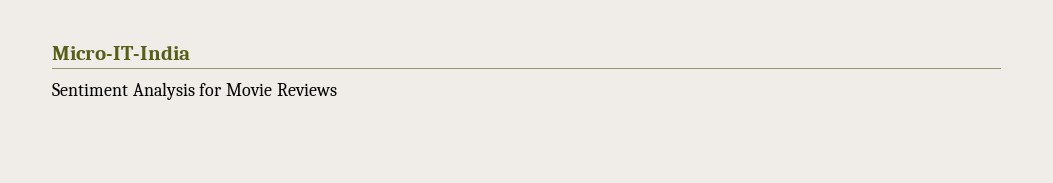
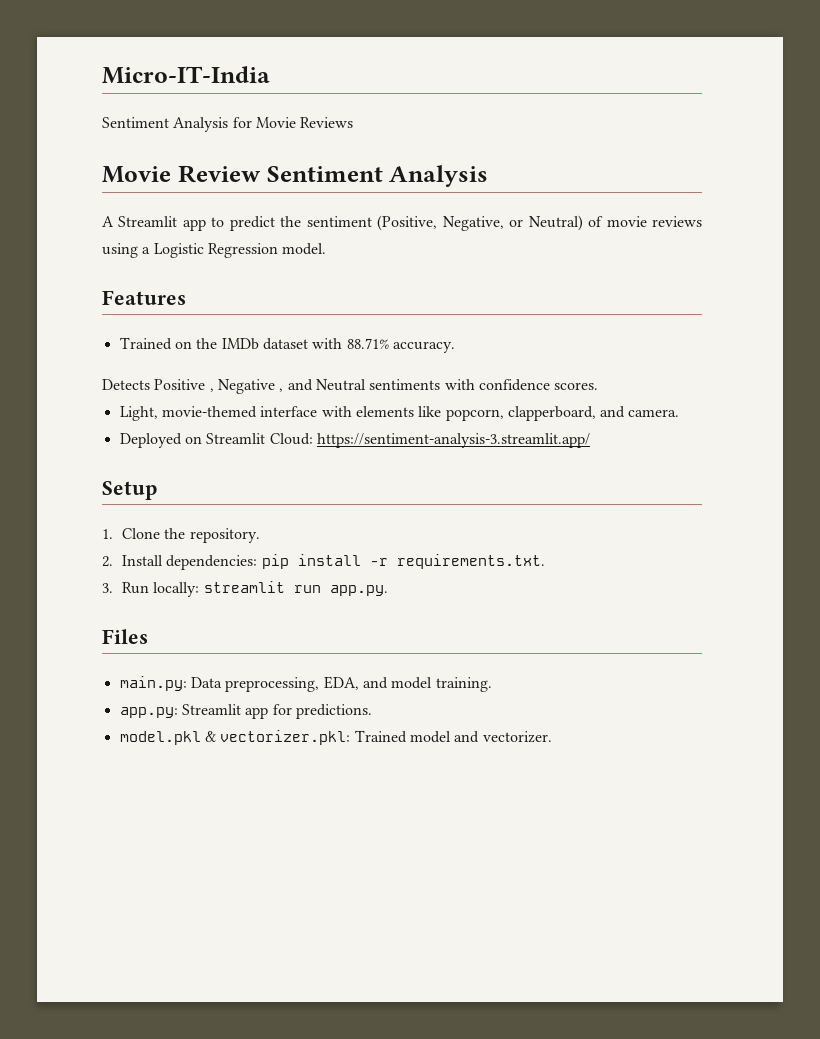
+ Movie Review Sentiment Analysis
+ A Streamlit app to predict the sentiment (Positive, Negative, or Neutral) of movie reviews using a Logistic Regression model.
+ Features
+ Trained on the IMDb dataset with 88.71% accuracy.
+ Detects Positive , Negative , and Neutral sentiments with confidence scores.
+ Light, movie-themed interface with elements like popcorn, clapperboard, and camera.
+ Deployed on Streamlit Cloud: https://sentiment-analysis-3.streamlit.app/
+ Setup
+ 1. Clone the repository.
+ 2. Install dependencies: pip install -r requirements.txt.
+ 3. Run locally: streamlit run app.py.
+ Files
+ main.py: Data preprocessing, EDA, and model training.
+ app.py: Streamlit app for predictions.
+ model.pkl & vectorizer.pkl: Trained model and vectorizer.

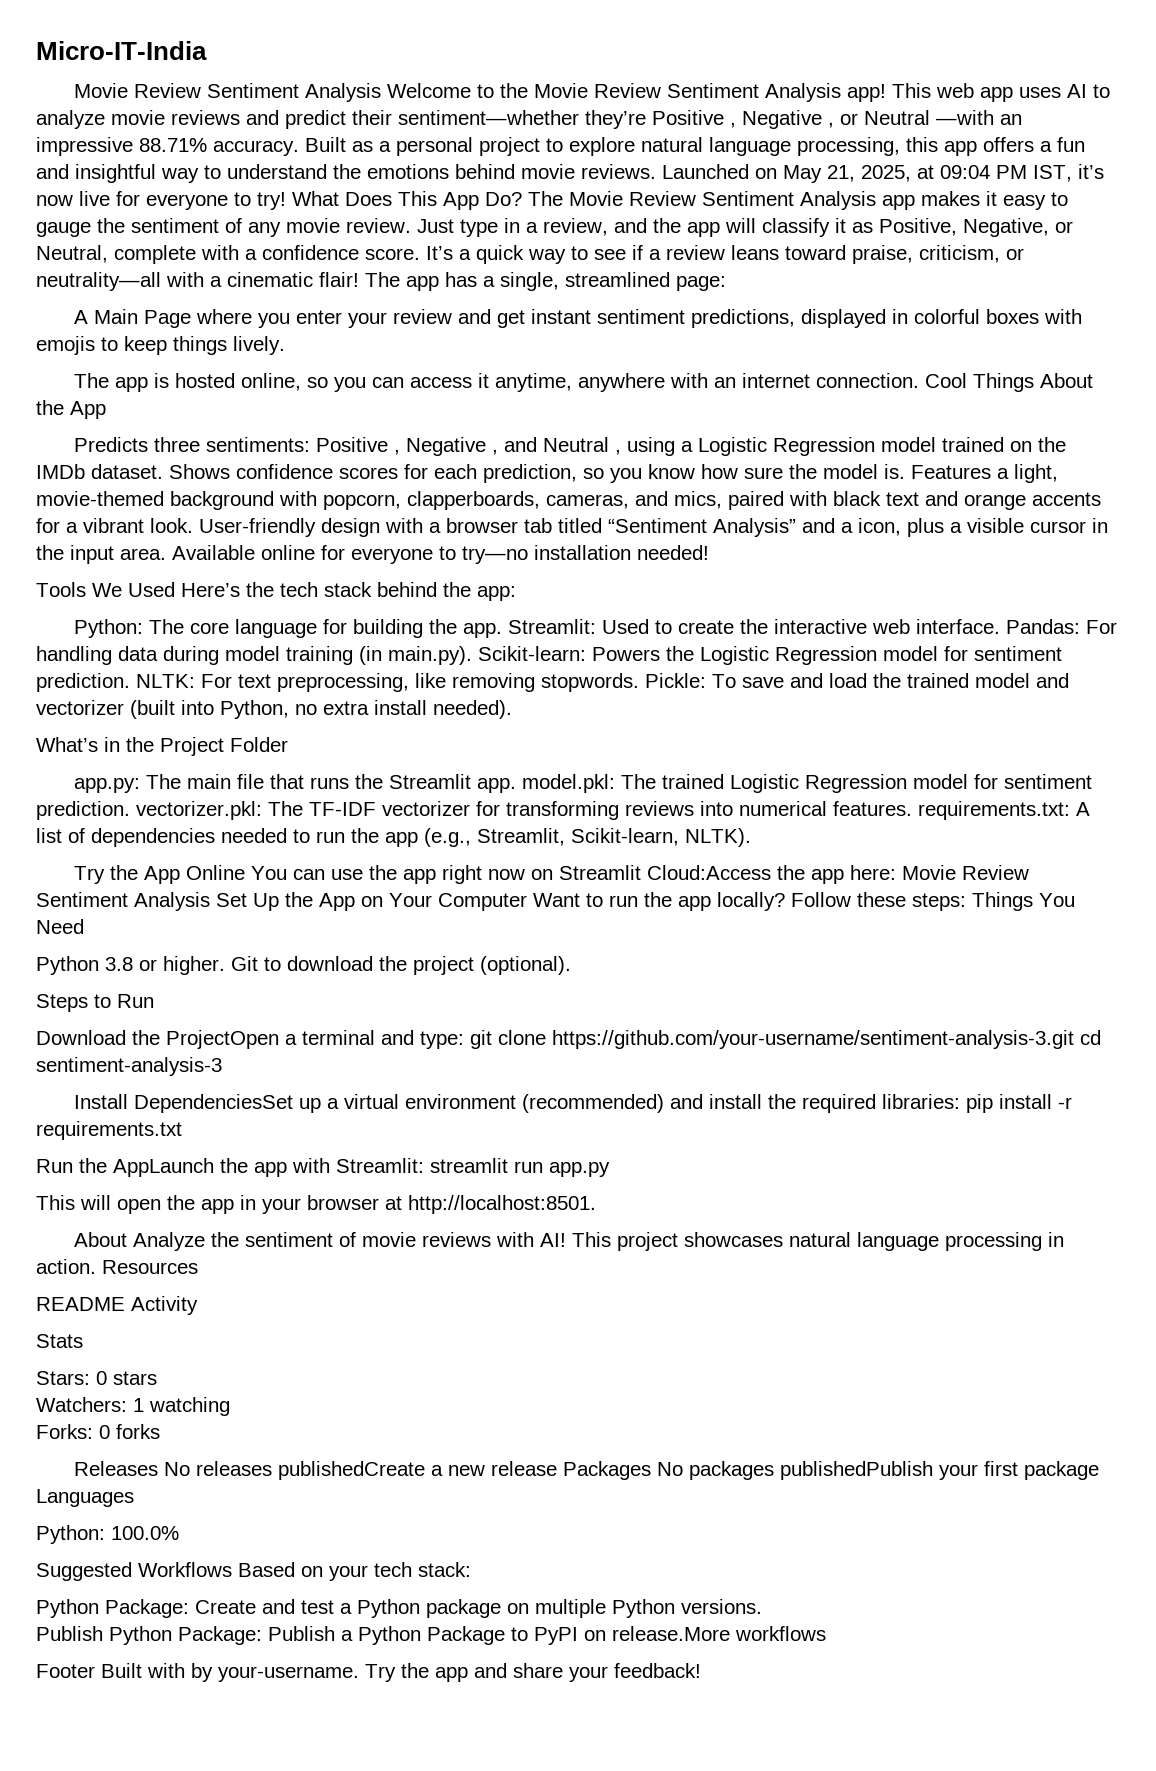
- Sentiment Analysis for Movie Reviews
- Movie Review Sentiment Analysis
- A Streamlit app to predict the sentiment (Positive, Negative, or Neutral) of movie reviews using a Logistic Regression model.
- Features
- Trained on the IMDb dataset with 88.71% accuracy.
- Detects Positive , Negative , and Neutral sentiments with confidence scores.
- Light, movie-themed interface with elements like popcorn, clapperboard, and camera.
- Deployed on Streamlit Cloud: https://sentiment-analysis-3.streamlit.app/
- Setup
- 1. Clone the repository.
- 2. Install dependencies: pip install -r requirements.txt.
- 3. Run locally: streamlit run app.py.
- Files
- main.py: Data preprocessing, EDA, and model training.
- app.py: Streamlit app for predictions.
- model.pkl & vectorizer.pkl: Trained model and vectorizer.
+ Movie Review Sentiment Analysis Welcome to the Movie Review Sentiment Analysis app! This web app uses AI to analyze movie reviews and predict their sentiment—whether they’re Positive , Negative , or Neutral —with an impressive 88.71% accuracy. Built as a personal project to explore natural language processing, this app offers a fun and insightful way to understand the emotions behind movie reviews. Launched on May 21, 2025, at 09:04 PM IST, it’s now live for everyone to try! What Does This App Do? The Movie Review Sentiment Analysis app makes it easy to gauge the sentiment of any movie review. Just type in a review, and the app will classify it as Positive, Negative, or Neutral, complete with a confidence score. It’s a quick way to see if a review leans toward praise, criticism, or neutrality—all with a cinematic flair! The app has a single, streamlined page:
+ A Main Page where you enter your review and get instant sentiment predictions, displayed in colorful boxes with emojis to keep things lively.
+ The app is hosted online, so you can access it anytime, anywhere with an internet connection. Cool Things About the App
+ Predicts three sentiments: Positive , Negative , and Neutral , using a Logistic Regression model trained on the IMDb dataset. Shows confidence scores for each prediction, so you know how sure the model is. Features a light, movie-themed background with popcorn, clapperboards, cameras, and mics, paired with black text and orange accents for a vibrant look. User-friendly design with a browser tab titled “Sentiment Analysis” and a icon, plus a visible cursor in the input area. Available online for everyone to try—no installation needed!
+ Tools We Used Here’s the tech stack behind the app:
+ Python: The core language for building the app. Streamlit: Used to create the interactive web interface. Pandas: For handling data during model training (in main.py). Scikit-learn: Powers the Logistic Regression model for sentiment prediction. NLTK: For text preprocessing, like removing stopwords. Pickle: To save and load the trained model and vectorizer (built into Python, no extra install needed).
+ What’s in the Project Folder
+ app.py: The main file that runs the Streamlit app. model.pkl: The trained Logistic Regression model for sentiment prediction. vectorizer.pkl: The TF-IDF vectorizer for transforming reviews into numerical features. requirements.txt: A list of dependencies needed to run the app (e.g., Streamlit, Scikit-learn, NLTK).
+ Try the App Online You can use the app right now on Streamlit Cloud:Access the app here: Movie Review Sentiment Analysis Set Up the App on Your Computer Want to run the app locally? Follow these steps: Things You Need
+ Python 3.8 or higher. Git to download the project (optional).
+ Steps to Run
+ Download the ProjectOpen a terminal and type: git clone https://github.com/your-username/sentiment-analysis-3.git cd sentiment-analysis-3
+ Install DependenciesSet up a virtual environment (recommended) and install the required libraries: pip install -r requirements.txt
+ Run the AppLaunch the app with Streamlit: streamlit run app.py
+ This will open the app in your browser at http://localhost:8501.
+ About Analyze the sentiment of movie reviews with AI! This project showcases natural language processing in action. Resources
+ README Activity
+ Stats
+ Stars: 0 stars
+ Watchers: 1 watching
+ Forks: 0 forks
+ Releases No releases publishedCreate a new release Packages No packages publishedPublish your first package Languages
+ Python: 100.0%
+ Suggested Workflows Based on your tech stack:
+ Python Package: Create and test a Python package on multiple Python versions.
+ Publish Python Package: Publish a Python Package to PyPI on release.More workflows
+ Footer Built with by your-username. Try the app and share your feedback!

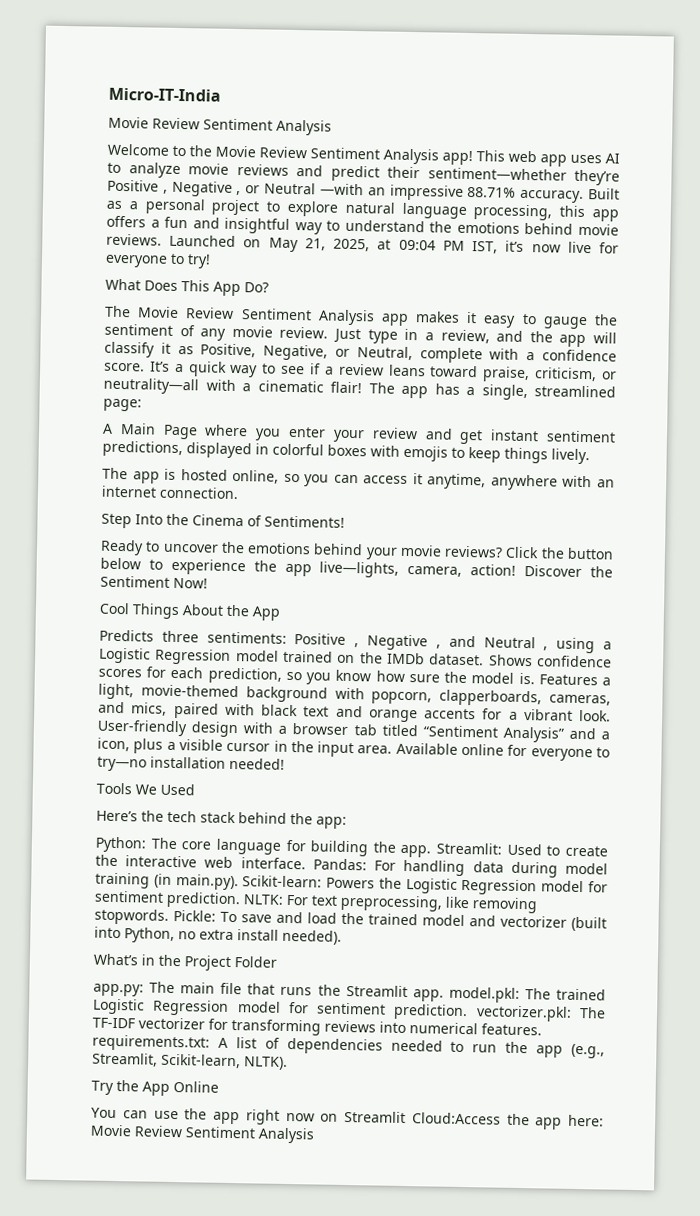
  Micro-IT-India
- Movie Review Sentiment Analysis Welcome to the Movie Review Sentiment Analysis app!
+ Movie Review Sentiment Analysis
+ Welcome to the Movie Review Sentiment Analysis app!
- Launched on May 21, 2025, at 09:04 PM IST, it’s now live for everyone to try! What Does This App Do? The Movie Review Sentiment Analysis app makes it easy to gauge the sentiment of any movie review.
+ Launched on May 21, 2025, at 09:04 PM IST, it’s now live for everyone to try!
+ What Does This App Do?
+ The Movie Review Sentiment Analysis app makes it easy to gauge the sentiment of any movie review.
- The app is hosted online, so you can access it anytime, anywhere with an internet connection. Cool Things About the App
+ The app is hosted online, so you can access it anytime, anywhere with an internet connection.
+ Step Into the Cinema of Sentiments!
+ Ready to uncover the emotions behind your movie reviews? Click the button below to experience the app live—lights, camera, action! Discover the Sentiment Now!
+ Cool Things About the App
- Tools We Used Here’s the tech stack behind the app:
+ Tools We Used
+ Here’s the tech stack behind the app:
- Try the App Online You can use the app right now on Streamlit Cloud:Access the app here: Movie Review Sentiment Analysis Set Up the App on Your Computer Want to run the app locally? Follow these steps: Things You Need
- Python 3.8 or higher. Git to download the project (optional).
- Steps to Run
- Download the ProjectOpen a terminal and type: git clone https://github.com/your-username/sentiment-analysis-3.git cd sentiment-analysis-3
- Install DependenciesSet up a virtual environment (recommended) and install the required libraries: pip install -r requirements.txt
- Run the AppLaunch the app with Streamlit: streamlit run app.py
- This will open the app in your browser at http://localhost:8501.
- About Analyze the sentiment of movie reviews with AI! This project showcases natural language processing in action. Resources
- README Activity
- Stats
- Stars: 0 stars
- Watchers: 1 watching
- Forks: 0 forks
- Releases No releases publishedCreate a new release Packages No packages publishedPublish your first package Languages
- Python: 100.0%
- Suggested Workflows Based on your tech stack:
- Python Package: Create and test a Python package on multiple Python versions.
- Publish Python Package: Publish a Python Package to PyPI on release.More workflows
- Footer Built with by your-username. Try the app and share your feedback!
+ Try the App Online
+ You can use the app right now on Streamlit Cloud:Access the app here: Movie Review Sentiment Analysis

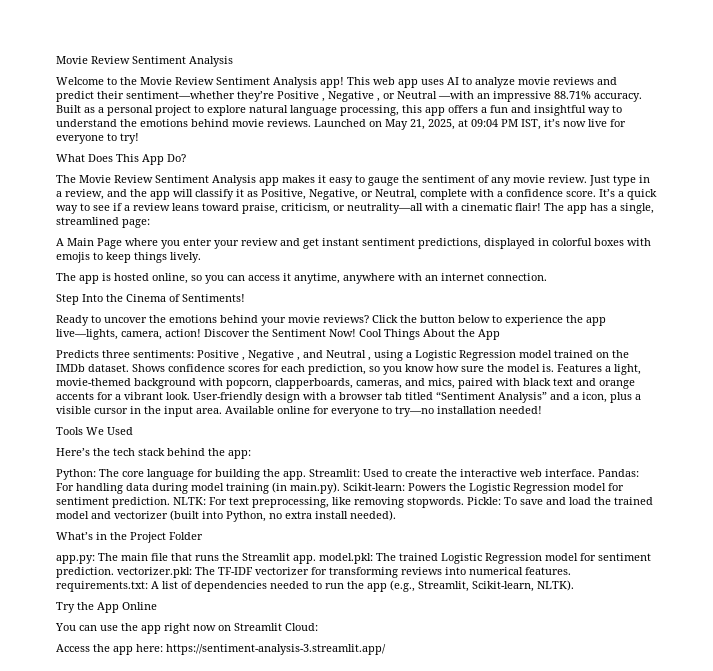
- Micro-IT-India
- Discover the Sentiment Now!
- Cool Things About the App
+ Discover the Sentiment Now! Cool Things About the App
- You can use the app right now on Streamlit Cloud:Access the app here: Movie Review Sentiment Analysis
+ You can use the app right now on Streamlit Cloud:
+ Access the app here: https://sentiment-analysis-3.streamlit.app/

